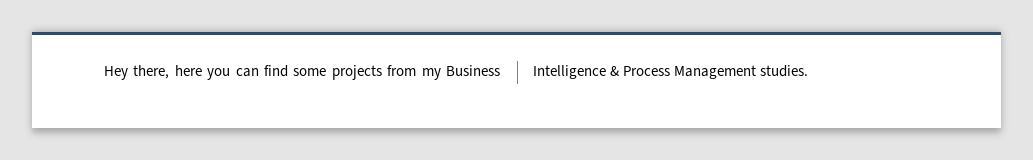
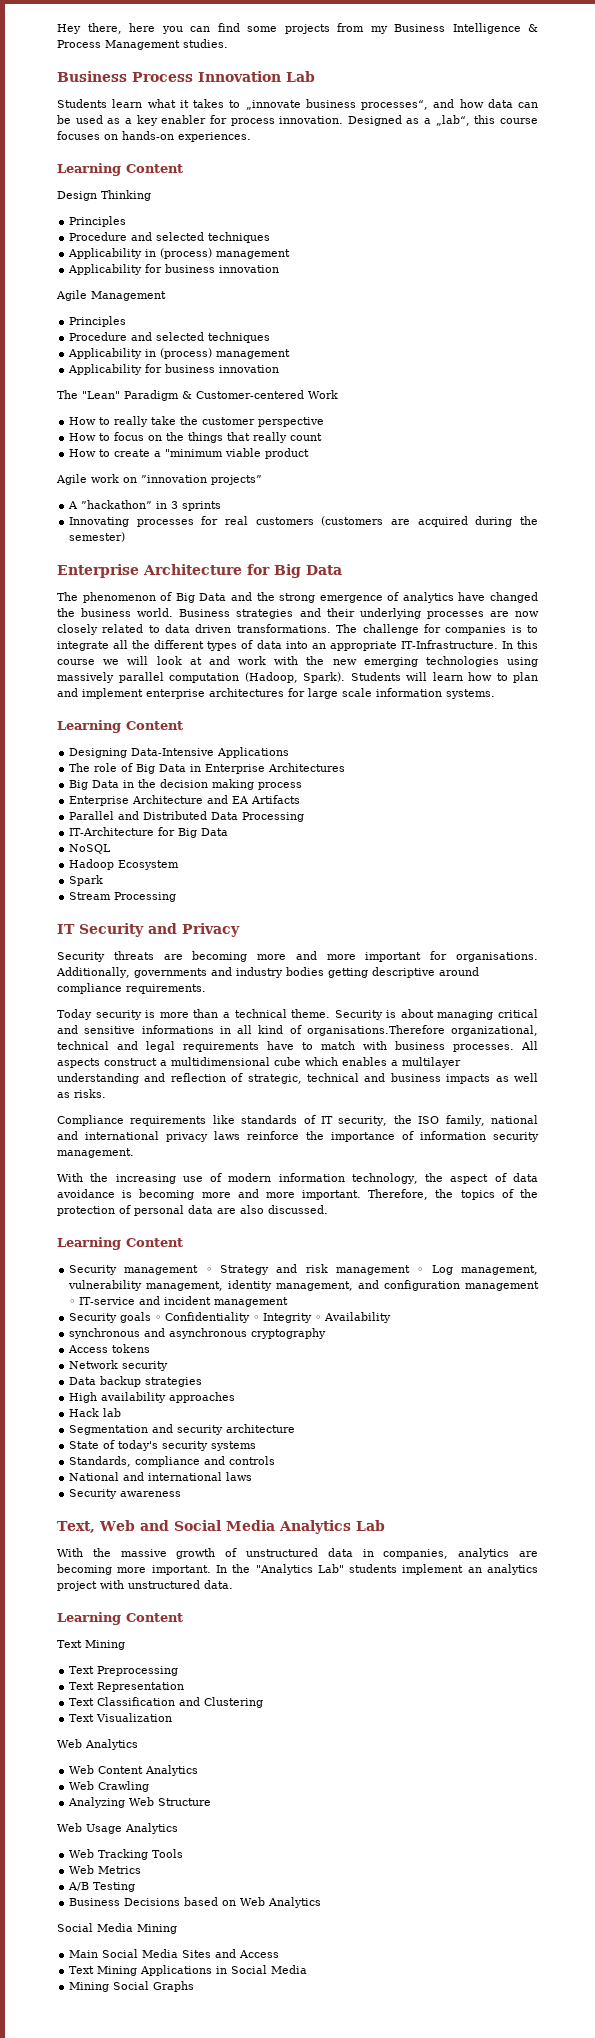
+ Business Process Innovation Lab
+ Students learn what it takes to „innovate business processes“, and how data can be used as a key enabler for process innovation. Designed as a „lab“, this course focuses on hands-on experiences.
+ Learning Content
+ Design Thinking
+ Principles
+ Procedure and selected techniques
+ Applicability in (process) management
+ Applicability for business innovation
+ Agile Management
+ Principles
+ Procedure and selected techniques
+ Applicability in (process) management
+ Applicability for business innovation
+ The "Lean" Paradigm & Customer-centered Work
+ How to really take the customer perspective
+ How to focus on the things that really count
+ How to create a "minimum viable product
+ Agile work on ”innovation projects”
+ A ”hackathon” in 3 sprints
+ Innovating processes for real customers (customers are acquired during the semester)
+ Enterprise Architecture for Big Data
+ The phenomenon of Big Data and the strong emergence of analytics have changed the business world. Business strategies and their underlying processes are now closely related to data driven transformations. The challenge for companies is to integrate all the different types of data into an appropriate IT-Infrastructure. In this course we will look at and work with the new emerging technologies using massively parallel computation (Hadoop, Spark). Students will learn how to plan and implement enterprise architectures for large scale information systems.
+ Learning Content
+ Designing Data-Intensive Applications
+ The role of Big Data in Enterprise Architectures
+ Big Data in the decision making process
+ Enterprise Architecture and EA Artifacts
+ Parallel and Distributed Data Processing
+ IT-Architecture for Big Data
+ NoSQL
+ Hadoop Ecosystem
+ Spark
+ Stream Processing
+ IT Security and Privacy
+ Security threats are becoming more and more important for organisations. Additionally, governments and industry bodies getting descriptive around compliance requirements.
+ Today security is more than a technical theme. Security is about managing critical and sensitive informations in all kind of organisations.Therefore organizational, technical and legal requirements have to match with business processes. All aspects construct a multidimensional cube which enables a multilayer understanding and reflection of strategic, technical and business impacts as well as risks.
+ Compliance requirements like standards of IT security, the ISO family, national and international privacy laws reinforce the importance of information security management.
+ With the increasing use of modern information technology, the aspect of data avoidance is becoming more and more important. Therefore, the topics of the protection of personal data are also discussed.
+ Learning Content
+ Security management ◦ Strategy and risk management ◦ Log management, vulnerability management, identity management, and configuration management ◦ IT-service and incident management
+ Security goals ◦ Confidentiality ◦ Integrity ◦ Availability
+ synchronous and asynchronous cryptography
+ Access tokens
+ Network security
+ Data backup strategies
+ High availability approaches
+ Hack lab
+ Segmentation and security architecture
+ State of today's security systems
+ Standards, compliance and controls
+ National and international laws
+ Security awareness
+ Text, Web and Social Media Analytics Lab
+ With the massive growth of unstructured data in companies, analytics are becoming more important. In the "Analytics Lab" students implement an analytics project with unstructured data.
+ Learning Content
+ Text Mining
+ Text Preprocessing
+ Text Representation
+ Text Classification and Clustering
+ Text Visualization
+ Web Analytics
+ Web Content Analytics
+ Web Crawling
+ Analyzing Web Structure
+ Web Usage Analytics
+ Web Tracking Tools
+ Web Metrics
+ A/B Testing
+ Business Decisions based on Web Analytics
+ Social Media Mining
+ Main Social Media Sites and Access
+ Text Mining Applications in Social Media
+ Mining Social Graphs

